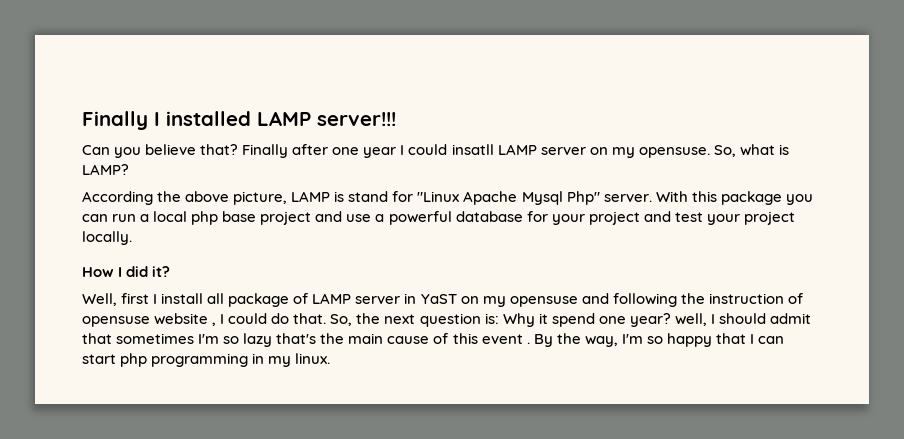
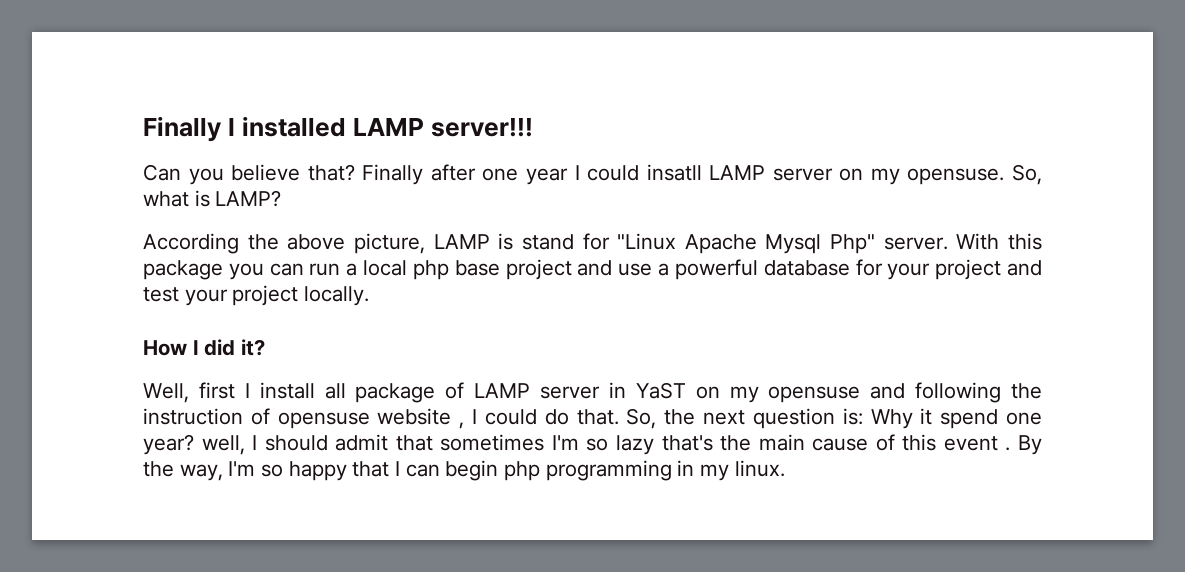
- By the way, I'm so happy that I can start php programming in my linux.
+ By the way, I'm so happy that I can begin php programming in my linux.

